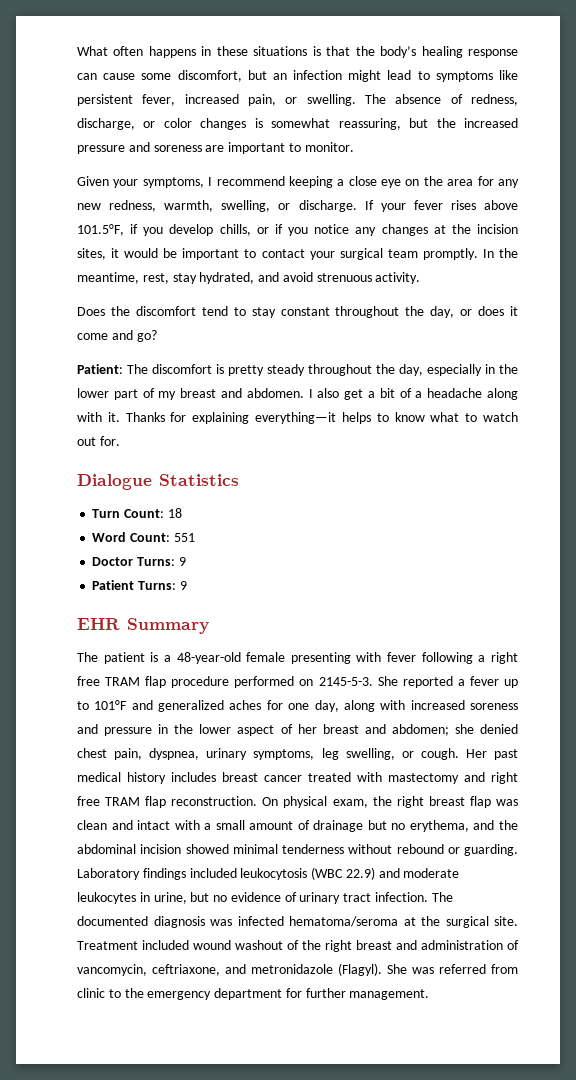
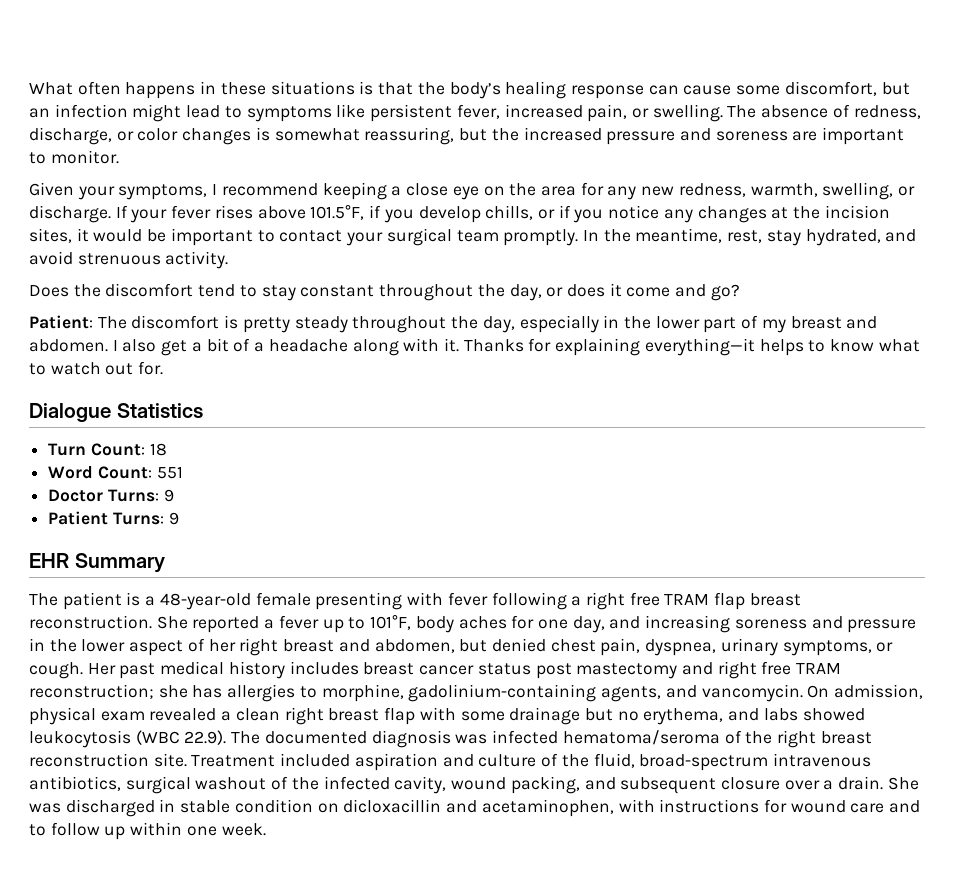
- The patient is a 48-year-old female presenting with fever following a right free TRAM flap procedure performed on 2145-5-3.
+ The patient is a 48-year-old female presenting with fever following a right free TRAM flap breast reconstruction.
- She reported a fever up to 101°F and generalized aches for one day, along with increased soreness and pressure in the lower aspect of her breast and abdomen; she denied chest pain, dyspnea, urinary symptoms, leg swelling, or cough.
+ She reported a fever up to 101°F, body aches for one day, and increasing soreness and pressure in the lower aspect of her right breast and abdomen, but denied chest pain, dyspnea, urinary symptoms, or cough.
- Her past medical history includes breast cancer treated with mastectomy and right free TRAM flap reconstruction. On physical exam, the right breast flap was clean and intact with a small amount of drainage but no erythema, and the abdominal incision showed minimal tenderness without rebound or guarding. Laboratory findings included leukocytosis (WBC 22.9) and moderate leukocytes in urine, but no evidence of urinary tract infection. The documented diagnosis was infected hematoma/seroma at the surgical site. Treatment included wound washout of the right breast and administration of vancomycin, ceftriaxone, and metronidazole (Flagyl). She was referred from clinic to the emergency department for further management.
+ Her past medical history includes breast cancer status post mastectomy and right free TRAM reconstruction; she has allergies to morphine, gadolinium-containing agents, and vancomycin. On admission, physical exam revealed a clean right breast flap with some drainage but no erythema, and labs showed leukocytosis (WBC 22.9). The documented diagnosis was infected hematoma/seroma of the right breast reconstruction site. Treatment included aspiration and culture of the fluid, broad-spectrum intravenous antibiotics, surgical washout of the infected cavity, wound packing, and subsequent closure over a drain. She was discharged in stable condition on dicloxacillin and acetaminophen, with instructions for wound care and to follow up within one week.

